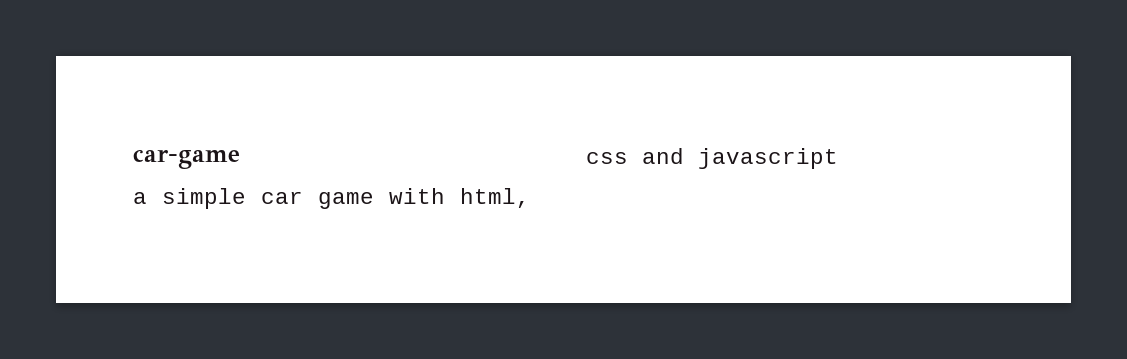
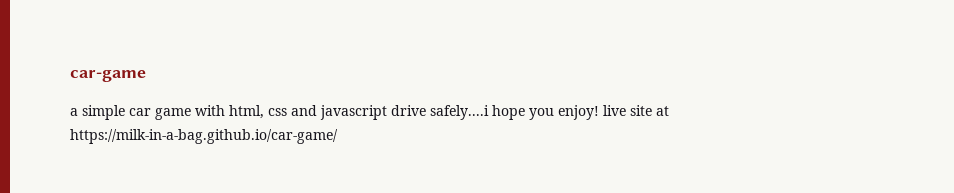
- a simple car game with html, css and javascript
+ a simple car game with html, css and javascript drive safely....i hope you enjoy! live site at https://milk-in-a-bag.github.io/car-game/

